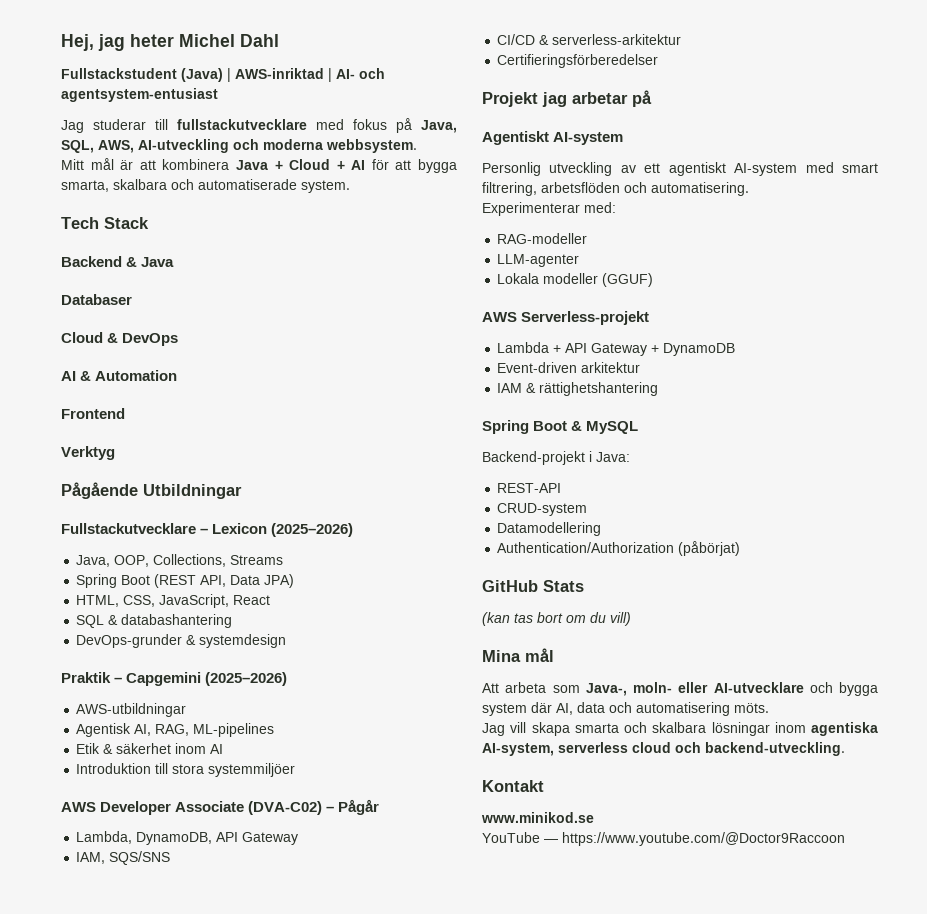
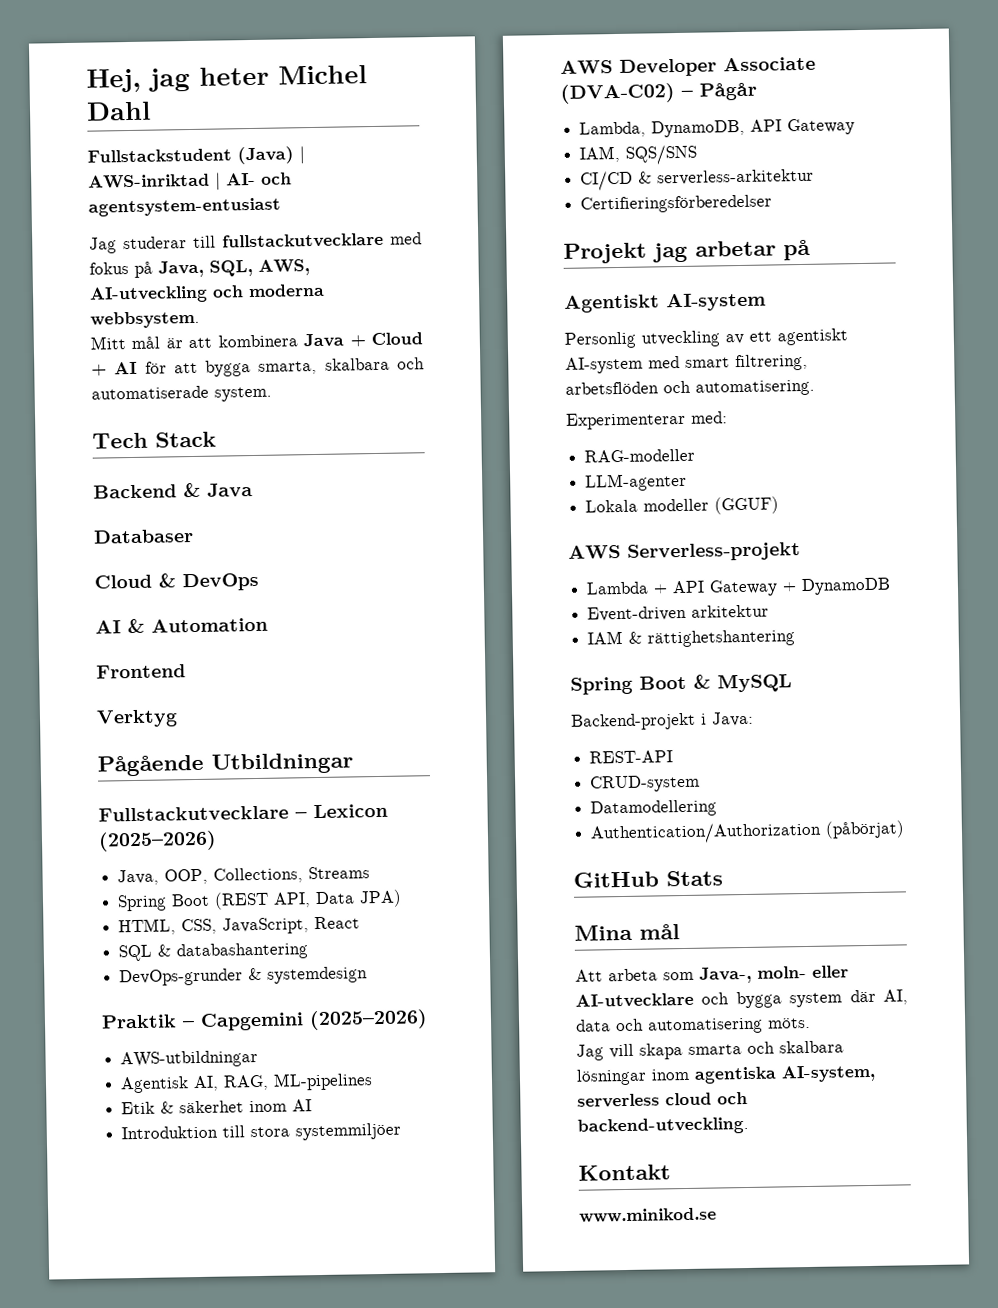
- (kan tas bort om du vill)
- YouTube — https://www.youtube.com/@Doctor9Raccoon

